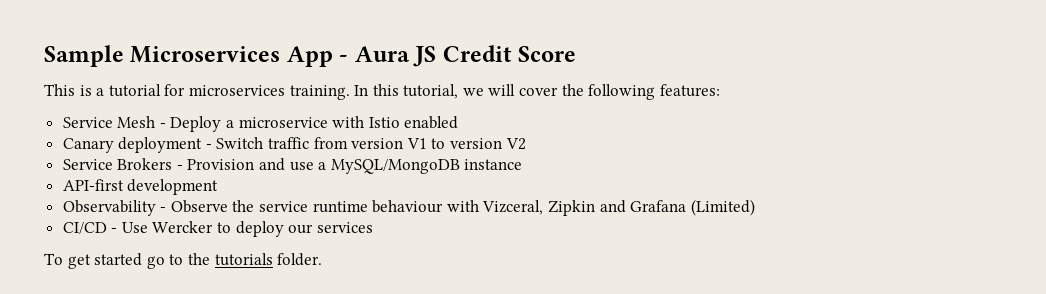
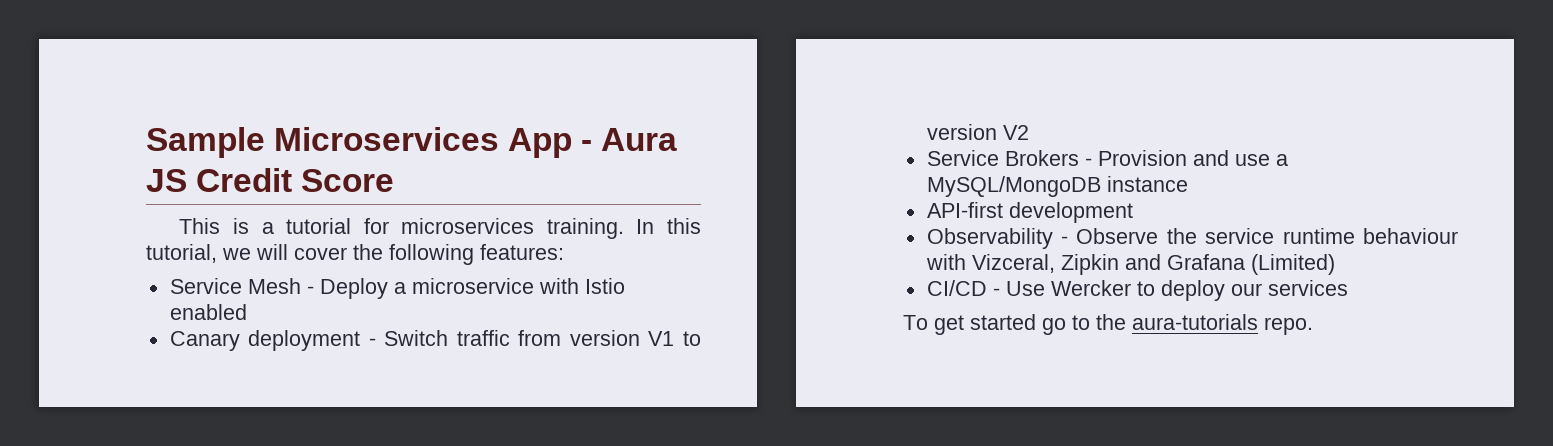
- To get started go to the tutorials folder.
+ To get started go to the aura-tutorials repo.

